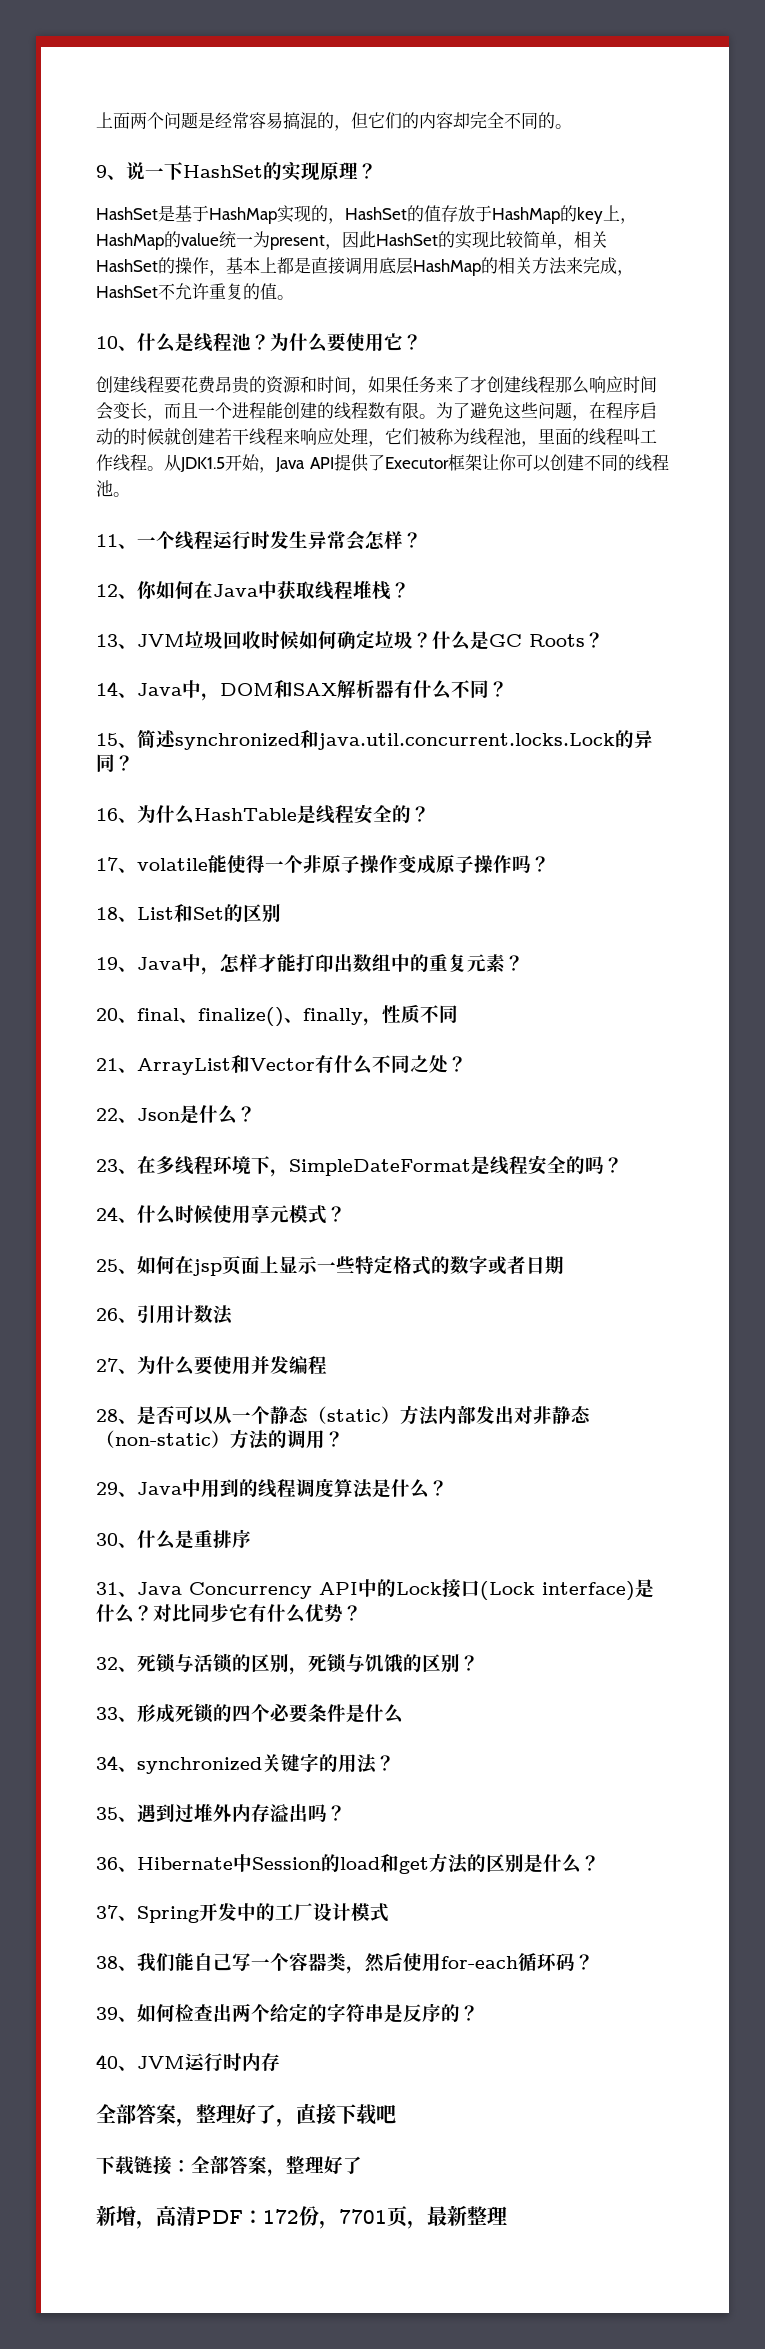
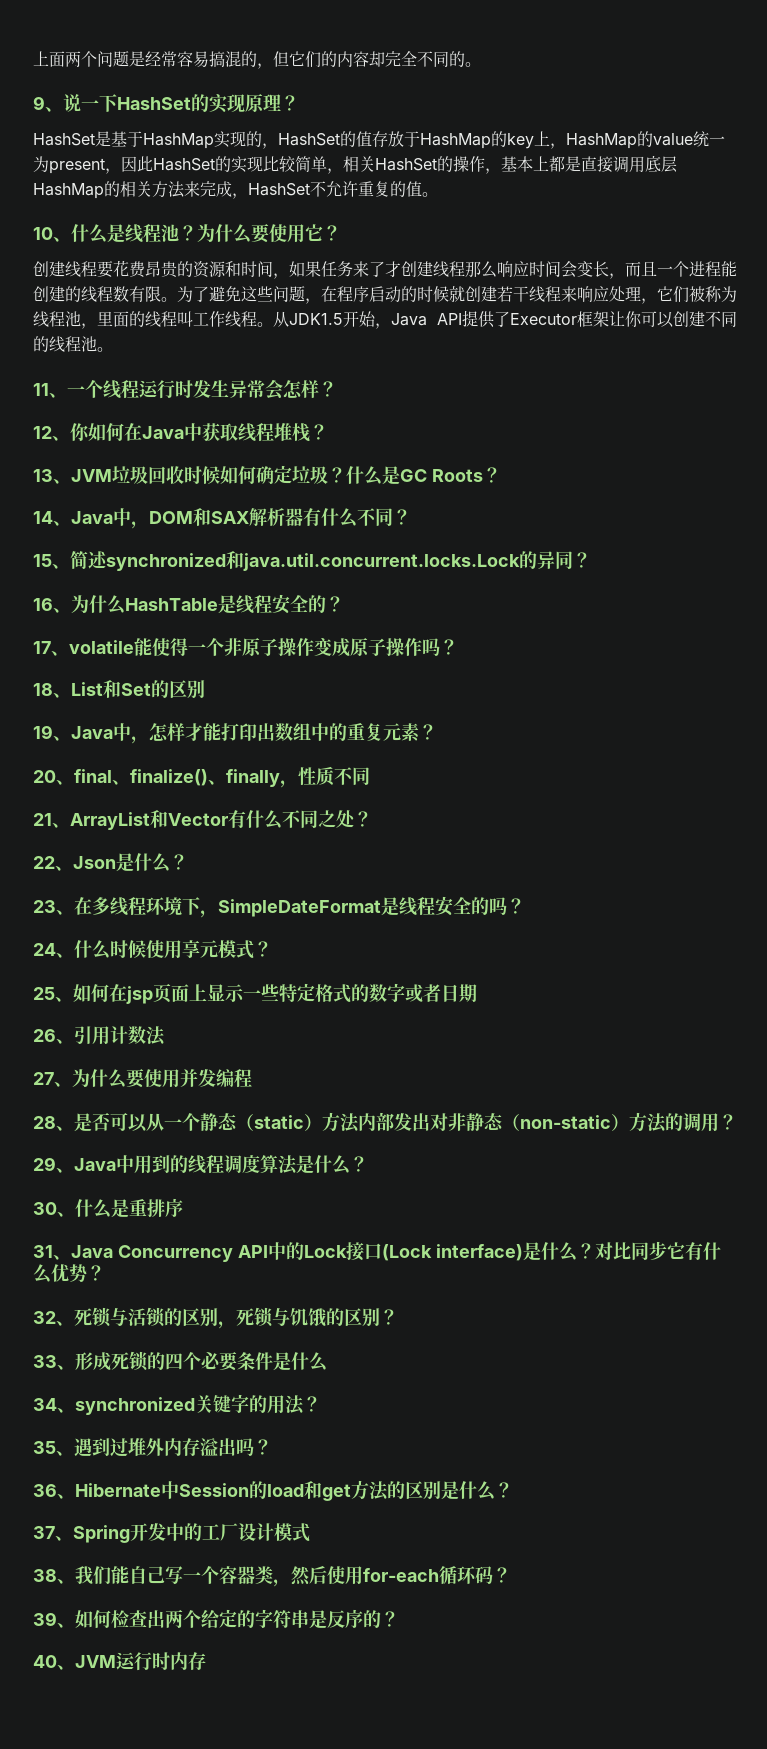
- 全部答案，整理好了，直接下载吧
- 下载链接：全部答案，整理好了
- 新增，高清PDF：172份，7701页，最新整理

